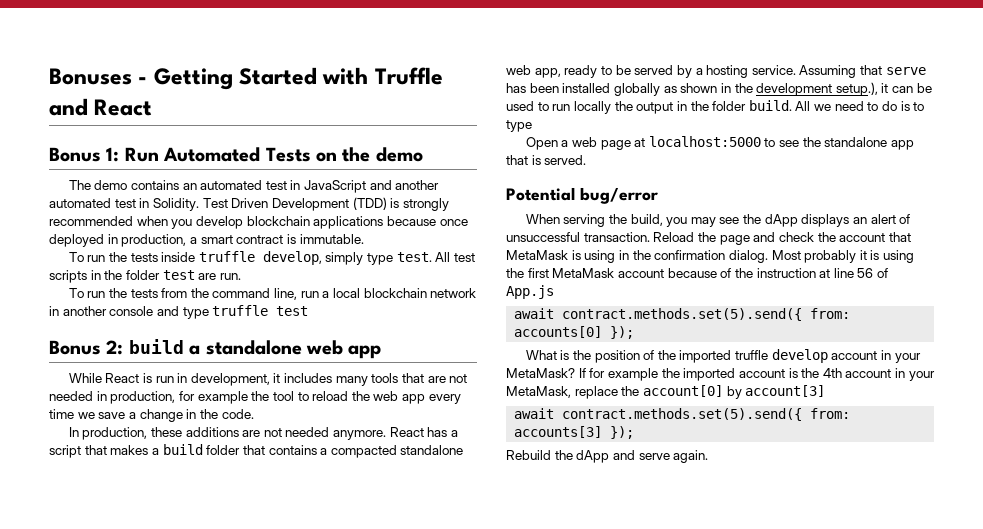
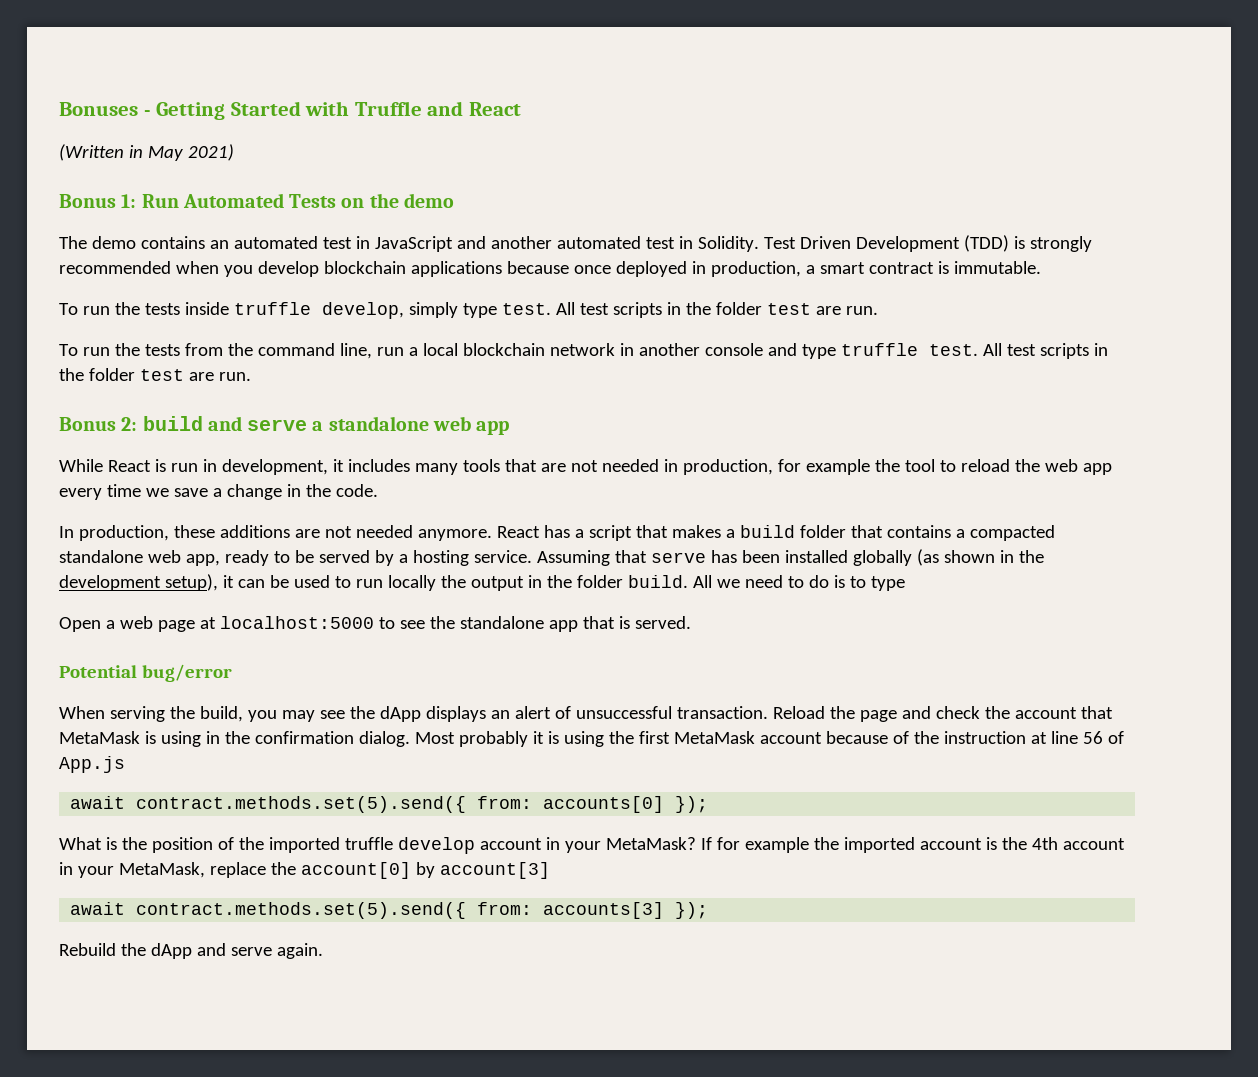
+ (Written in May 2021)
- To run the tests from the command line, run a local blockchain network in another console and type truffle test
+ To run the tests from the command line, run a local blockchain network in another console and type truffle test. All test scripts in the folder test are run.
- Bonus 2: build a standalone web app
+ Bonus 2: build and serve a standalone web app
- Assuming that serve has been installed globally as shown in the development setup.), it can be used to run locally the output in the folder build.
+ Assuming that serve has been installed globally (as shown in the development setup), it can be used to run locally the output in the folder build.

